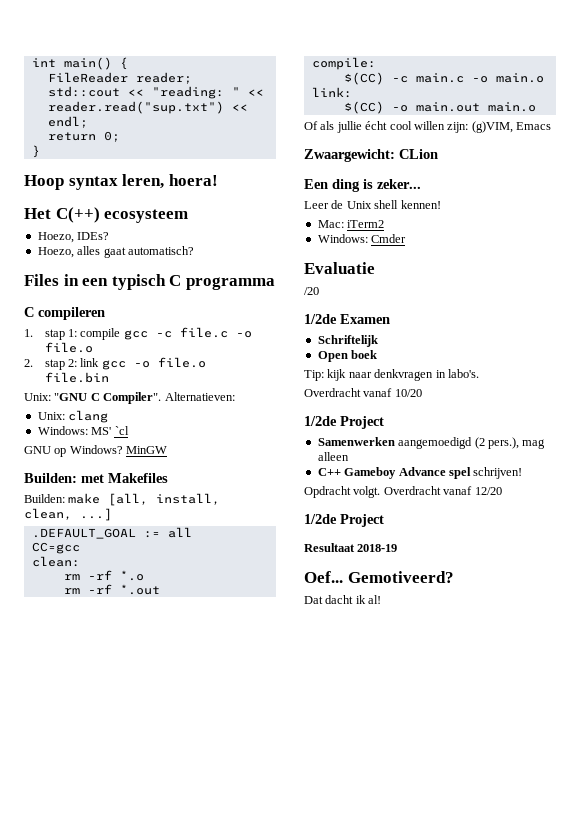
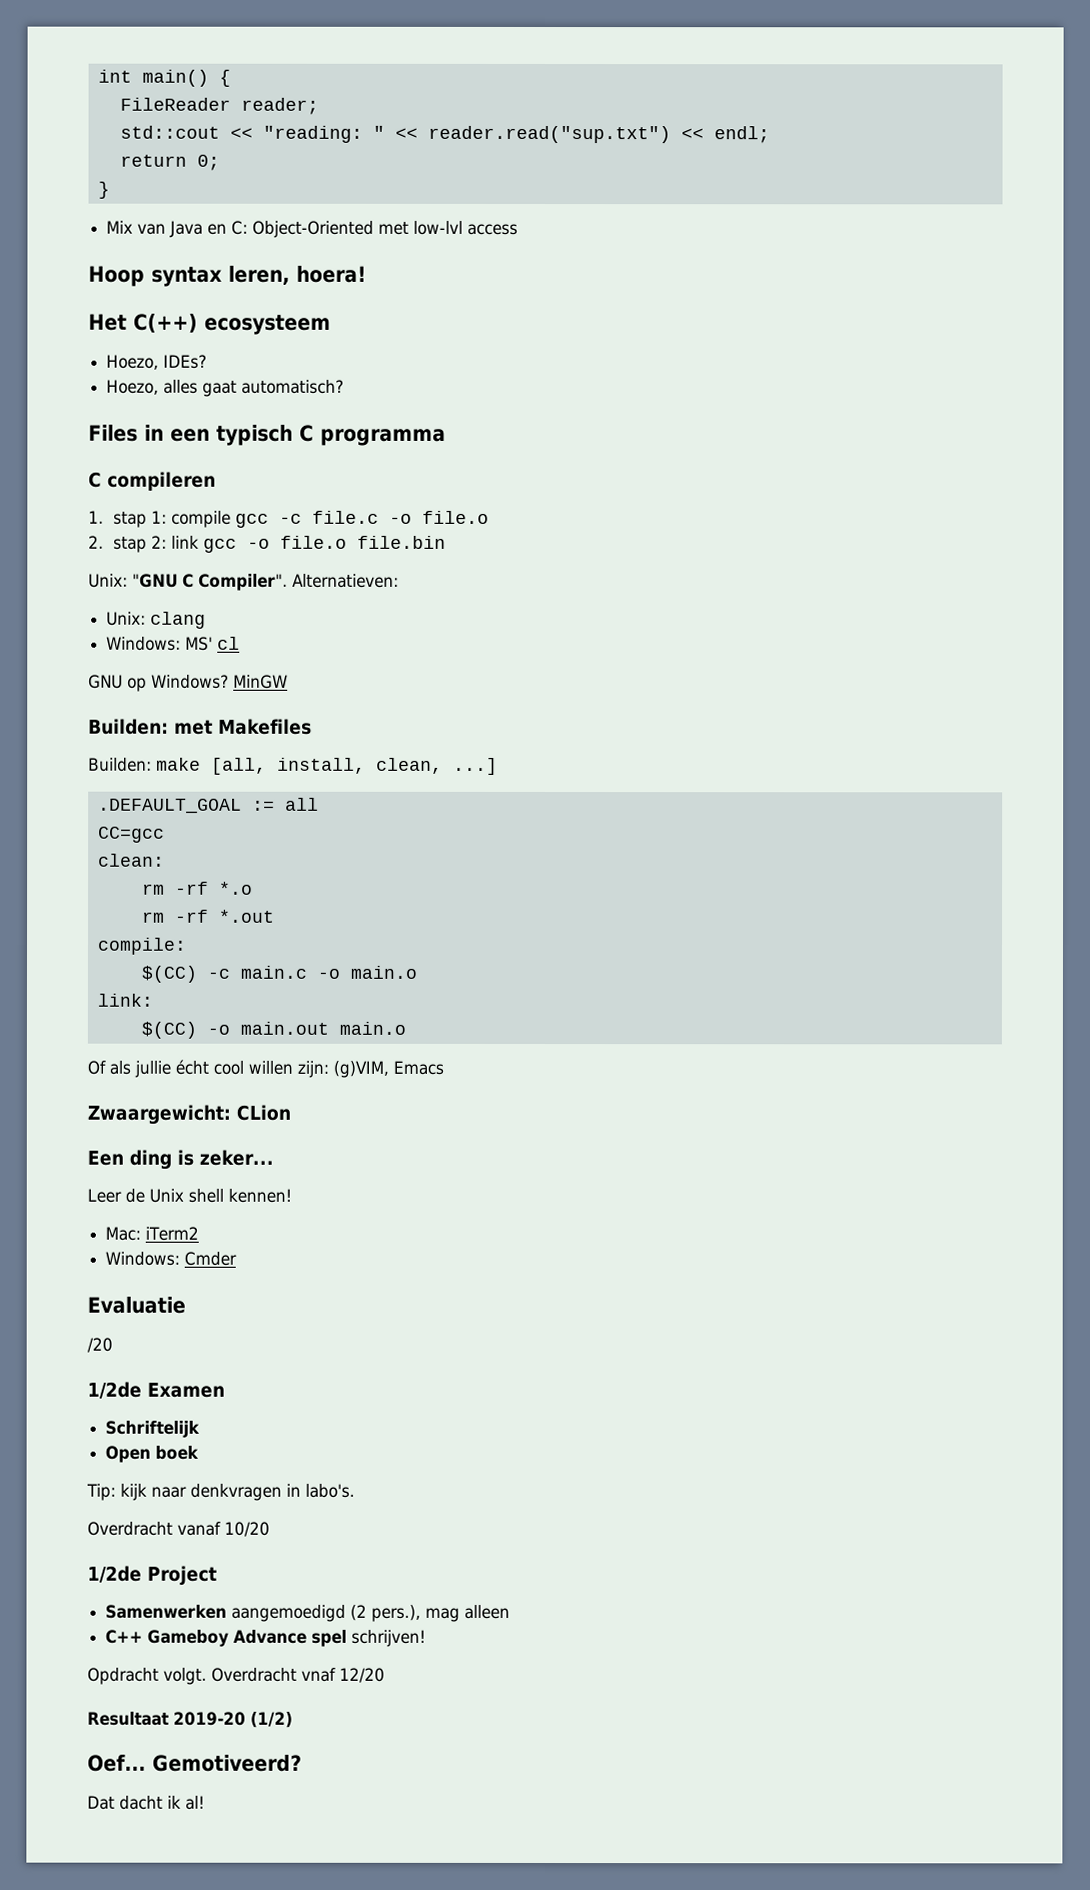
+ Mix van Java en C: Object-Oriented met low-lvl access
- Windows: MS' `cl
+ Windows: MS' cl
- Overdracht vanaf 12/20
- 1/2de Project
+ Overdracht vnaf 12/20
- Resultaat 2018-19
+ Resultaat 2019-20 (1/2)

